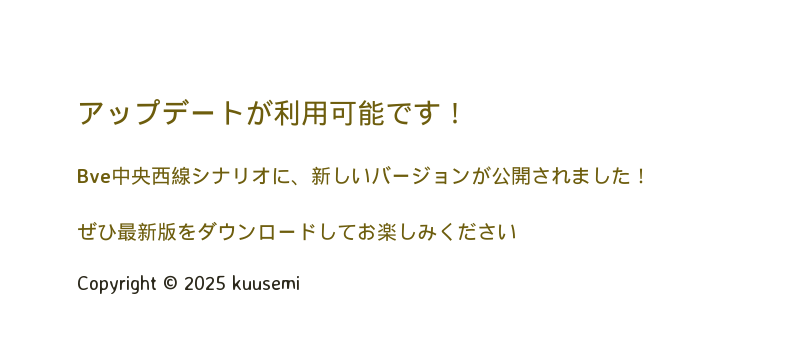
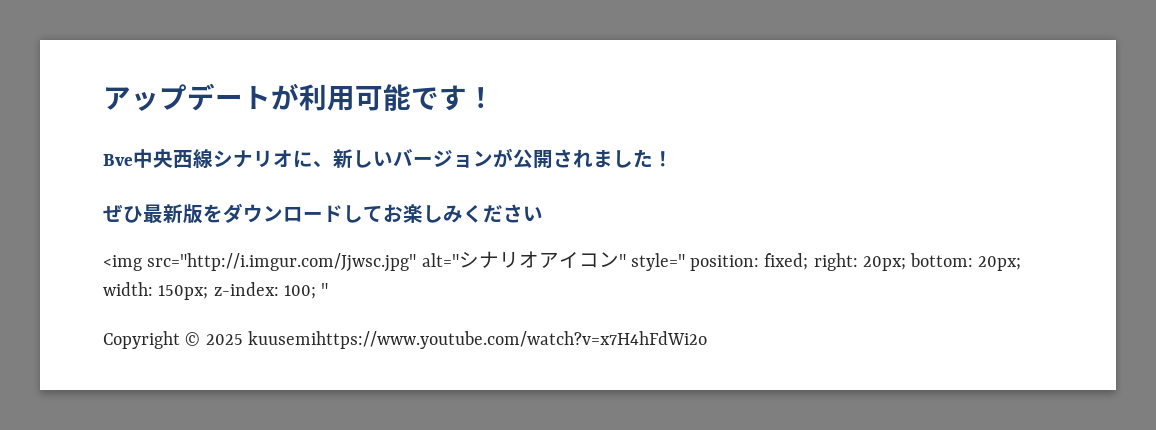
+ <img src="http://i.imgur.com/Jjwsc.jpg" alt="シナリオアイコン" style=" position: fixed; right: 20px; bottom: 20px; width: 150px; z-index: 100; "
- Copyright © 2025 kuusemi
+ Copyright © 2025 kuusemihttps://www.youtube.com/watch?v=x7H4hFdWi2o

